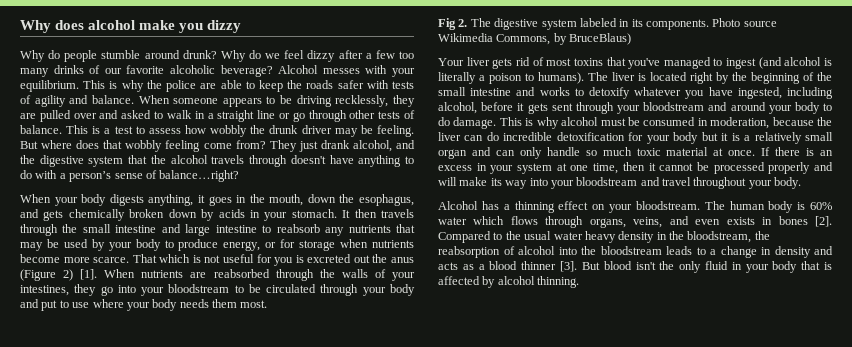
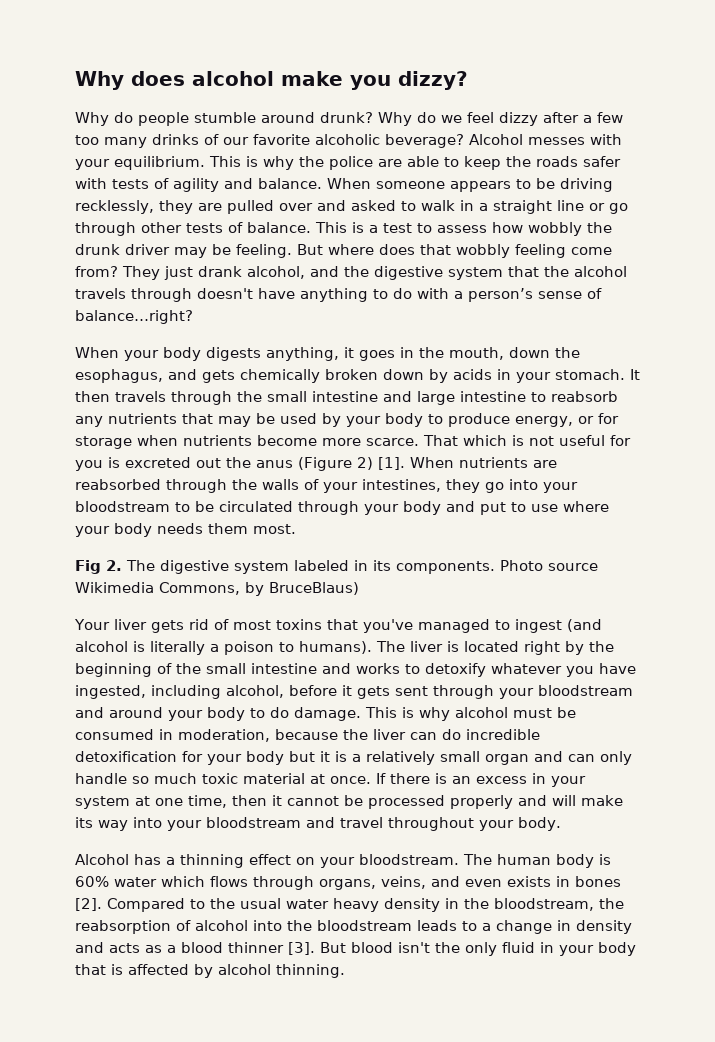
- Why does alcohol make you dizzy
+ Why does alcohol make you dizzy?

